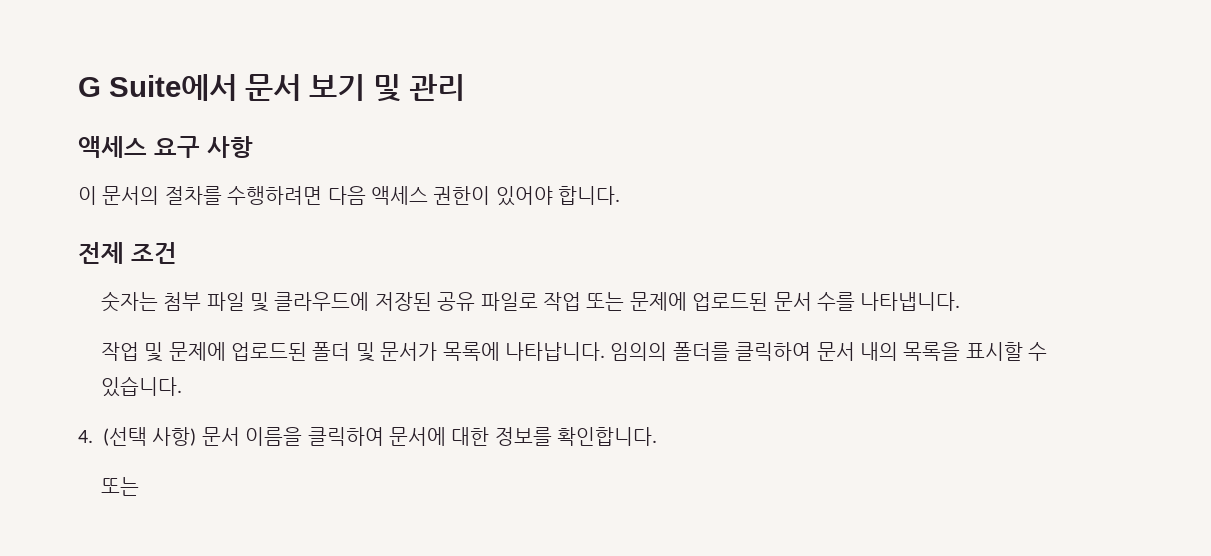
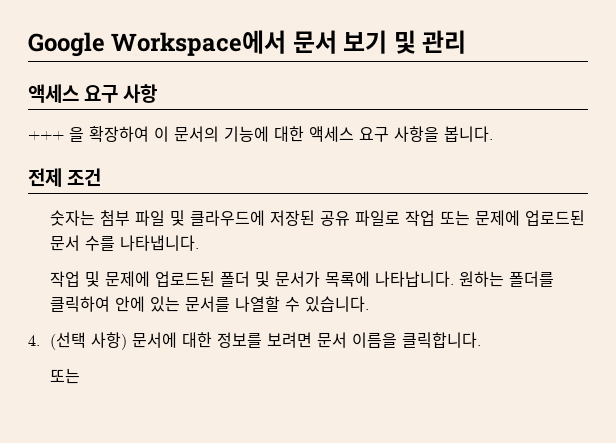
- G Suite에서 문서 보기 및 관리
+ Google Workspace에서 문서 보기 및 관리
- 이 문서의 절차를 수행하려면 다음 액세스 권한이 있어야 합니다.
+ +++ 을 확장하여 이 문서의 기능에 대한 액세스 요구 사항을 봅니다.
- 임의의 폴더를 클릭하여 문서 내의 목록을 표시할 수 있습니다.
+ 원하는 폴더를 클릭하여 안에 있는 문서를 나열할 수 있습니다.
- 4. (선택 사항) 문서 이름을 클릭하여 문서에 대한 정보를 확인합니다.
+ 4. (선택 사항) 문서에 대한 정보를 보려면 문서 이름을 클릭합니다.

